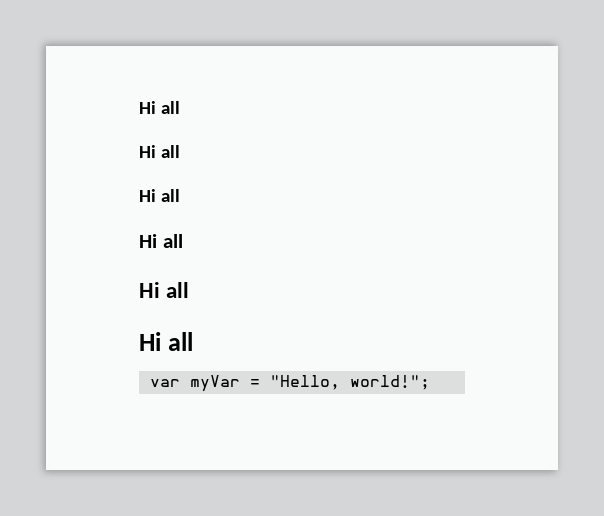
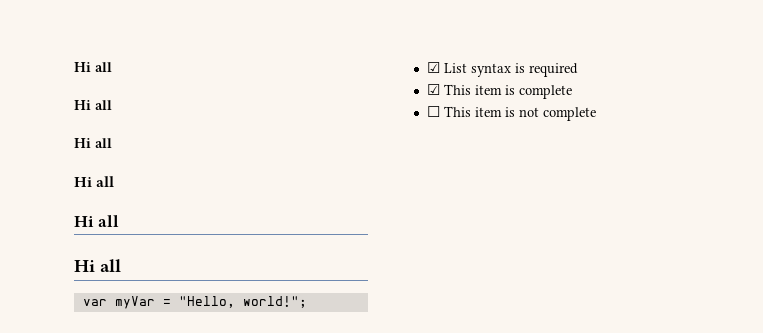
+ ☑ List syntax is required
+ ☑ This item is complete
+ ☐ This item is not complete

